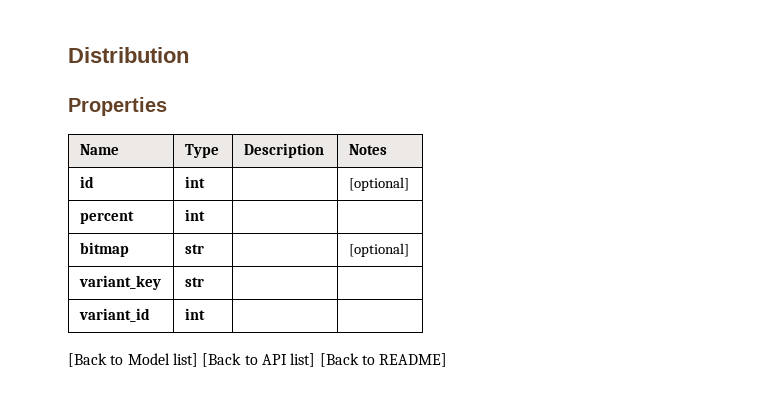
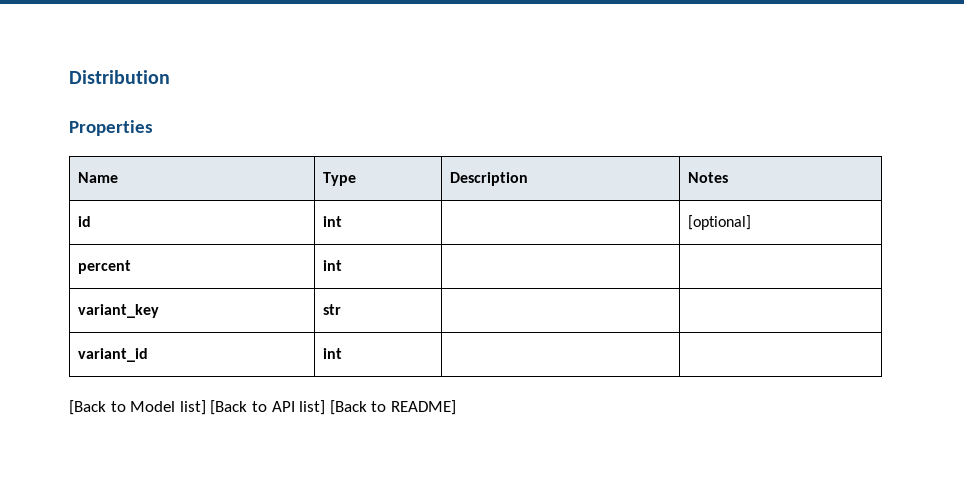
- bitmap | str | | [optional]

